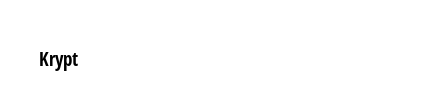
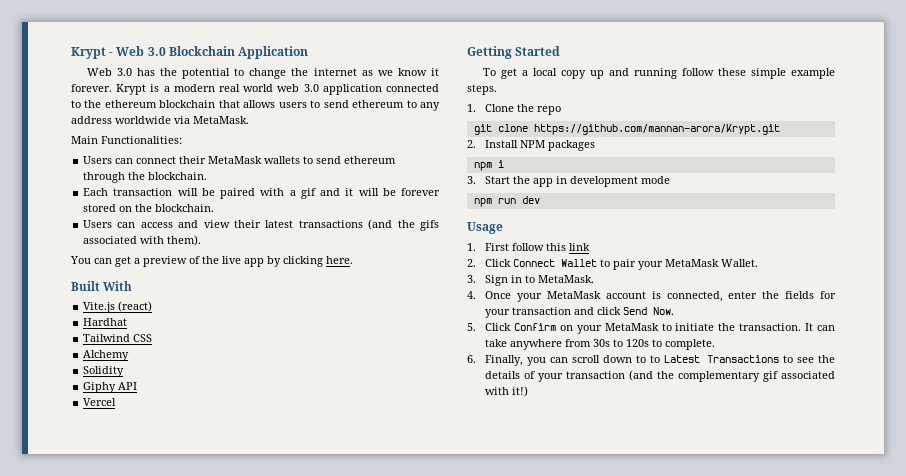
- Krypt
+ Krypt - Web 3.0 Blockchain Application
+ Web 3.0 has the potential to change the internet as we know it forever. Krypt is a modern real world web 3.0 application connected to the ethereum blockchain that allows users to send ethereum to any address worldwide via MetaMask.
+ Main Functionalities:
+ Users can connect their MetaMask wallets to send ethereum through the blockchain.
+ Each transaction will be paired with a gif and it will be forever stored on the blockchain.
+ Users can access and view their latest transactions (and the gifs associated with them).
+ You can get a preview of the live app by clicking here.
+ Built With
+ Vite.js (react)
+ Hardhat
+ Tailwind CSS
+ Alchemy
+ Solidity
+ Giphy API
+ Vercel
+ Getting Started
+ To get a local copy up and running follow these simple example steps.
+ 1. Clone the repo
+ git clone https://github.com/mannan-arora/Krypt.git
+ 2. Install NPM packages
+ npm i
+ 3. Start the app in development mode
+ npm run dev
+ Usage
+ 1. First follow this link
+ 2. Click Connect Wallet to pair your MetaMask Wallet.
+ 3. Sign in to MetaMask.
+ 4. Once your MetaMask account is connected, enter the fields for your transaction and click Send Now.
+ 5. Click Confirm on your MetaMask to initiate the transaction. It can take anywhere from 30s to 120s to complete.
+ 6. Finally, you can scroll down to to Latest Transactions to see the details of your transaction (and the complementary gif associated with it!)

